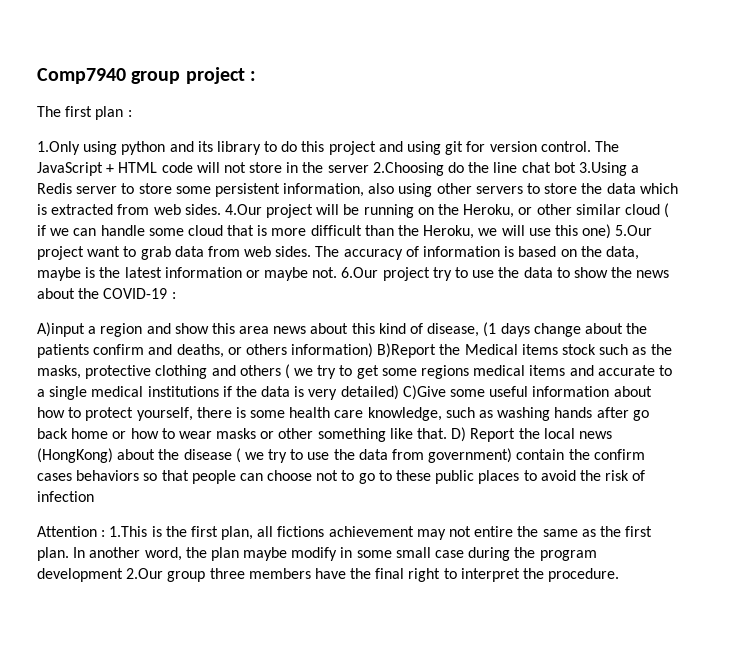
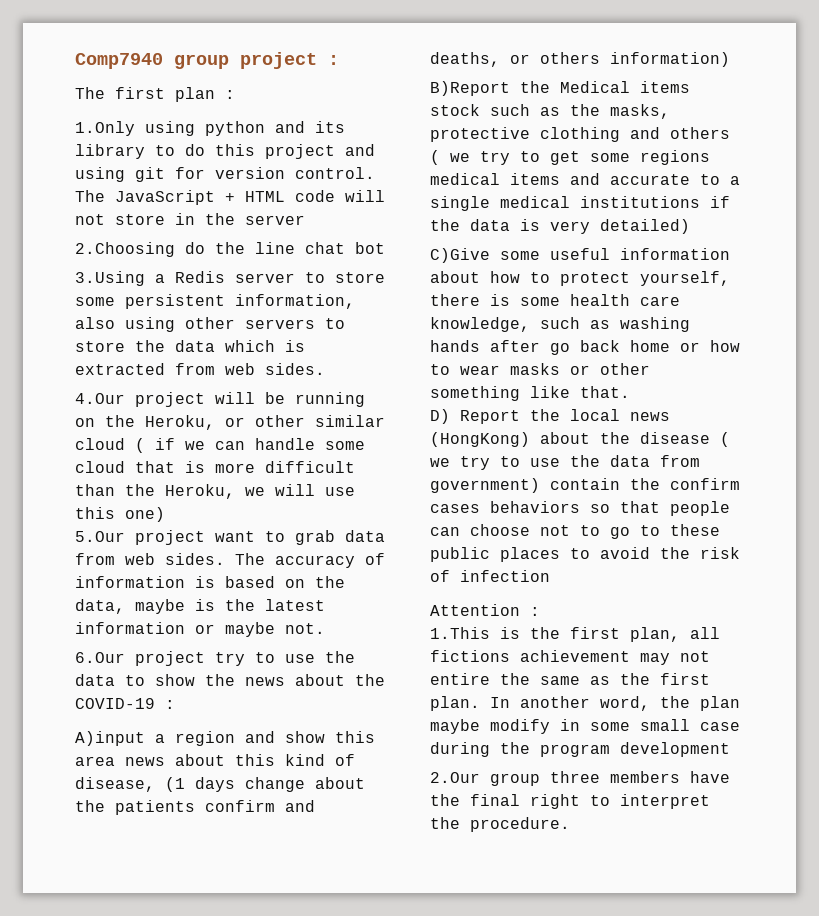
- The JavaScript + HTML code will not store in the server 2.Choosing do the line chat bot 3.Using a Redis server to store some persistent information, also using other servers to store the data which is extracted from web sides. 4.Our project will be running on the Heroku, or other similar cloud ( if we can handle some cloud that is more difficult than the Heroku, we will use this one) 5.Our project want to grab data from web sides.
+ The JavaScript + HTML code will not store in the server
+ 2.Choosing do the line chat bot
+ 3.Using a Redis server to store some persistent information, also using other servers to store the data which is extracted from web sides.
+ 4.Our project will be running on the Heroku, or other similar cloud ( if we can handle some cloud that is more difficult than the Heroku, we will use this one)
+ 5.Our project want to grab data from web sides.
- The accuracy of information is based on the data, maybe is the latest information or maybe not. 6.Our project try to use the data to show the news about the COVID-19 :
+ The accuracy of information is based on the data, maybe is the latest information or maybe not.
+ 6.Our project try to use the data to show the news about the COVID-19 :
- A)input a region and show this area news about this kind of disease, (1 days change about the patients confirm and deaths, or others information) B)Report the Medical items stock such as the masks, protective clothing and others ( we try to get some regions medical items and accurate to a single medical institutions if the data is very detailed) C)Give some useful information about how to protect yourself, there is some health care knowledge, such as washing hands after go back home or how to wear masks or other something like that. D) Report the local news (HongKong) about the disease ( we try to use the data from government) contain the confirm cases behaviors so that people can choose not to go to these public places to avoid the risk of infection
+ A)input a region and show this area news about this kind of disease, (1 days change about the patients confirm and deaths, or others information)
+ B)Report the Medical items stock such as the masks, protective clothing and others ( we try to get some regions medical items and accurate to a single medical institutions if the data is very detailed)
+ C)Give some useful information about how to protect yourself, there is some health care knowledge, such as washing hands after go back home or how to wear masks or other something like that.
+ D) Report the local news (HongKong) about the disease ( we try to use the data from government) contain the confirm cases behaviors so that people can choose not to go to these public places to avoid the risk of infection
- Attention : 1.This is the first plan, all fictions achievement may not entire the same as the first plan.
+ Attention :
+ 1.This is the first plan, all fictions achievement may not entire the same as the first plan.
- In another word, the plan maybe modify in some small case during the program development 2.Our group three members have the final right to interpret the procedure.
+ In another word, the plan maybe modify in some small case during the program development
+ 2.Our group three members have the final right to interpret the procedure.

